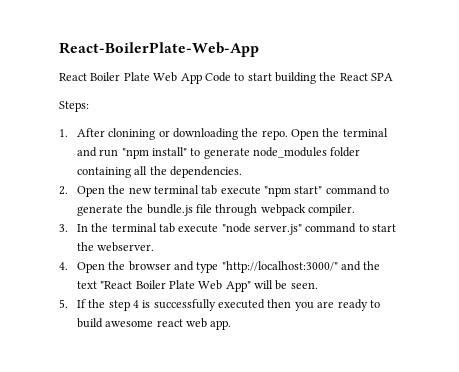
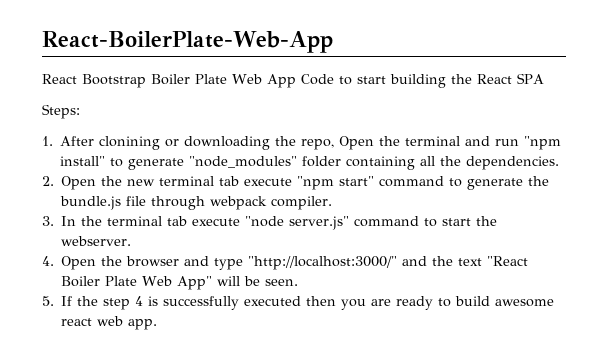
- React Boiler Plate Web App Code to start building the React SPA
+ React Bootstrap Boiler Plate Web App Code to start building the React SPA
- 1. After clonining or downloading the repo. Open the terminal and run "npm install" to generate node_modules folder containing all the dependencies.
+ 1. After clonining or downloading the repo, Open the terminal and run "npm install" to generate "node_modules" folder containing all the dependencies.

